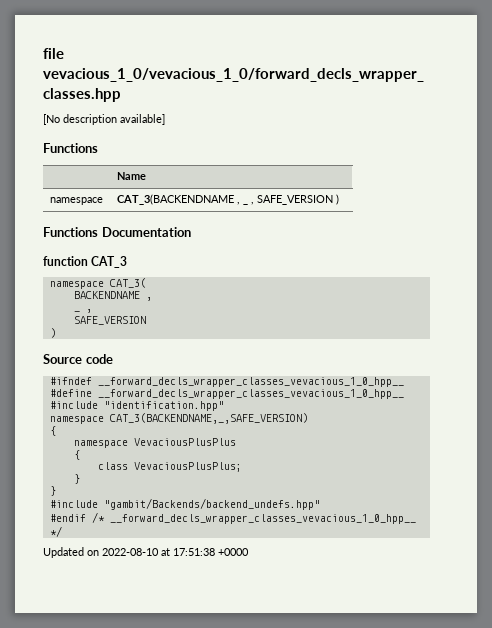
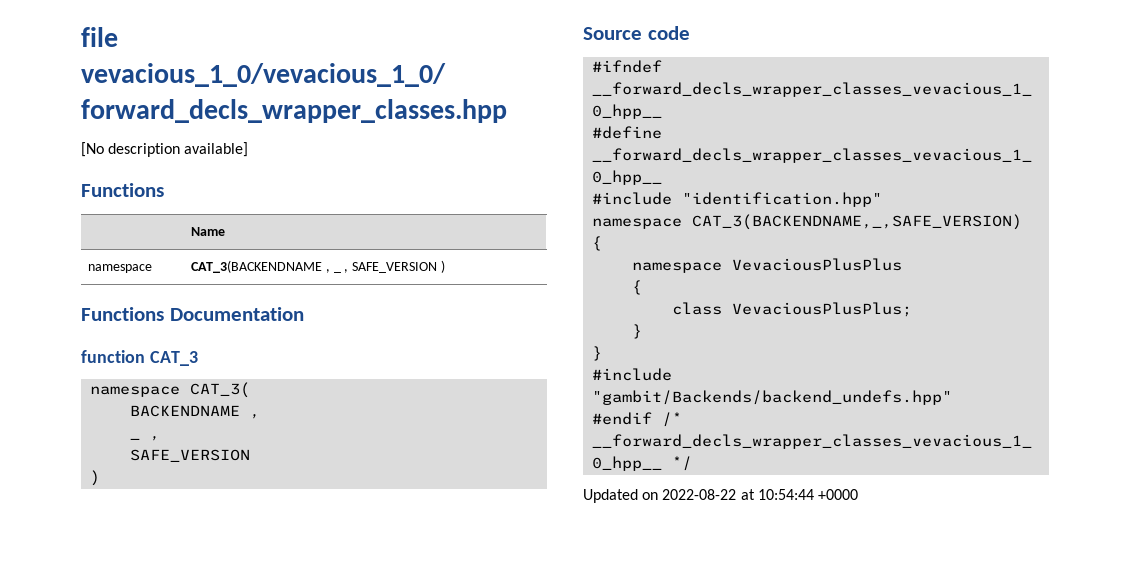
- Updated on 2022-08-10 at 17:51:38 +0000
+ Updated on 2022-08-22 at 10:54:44 +0000

